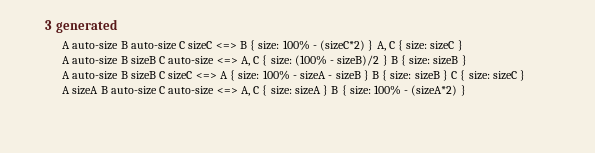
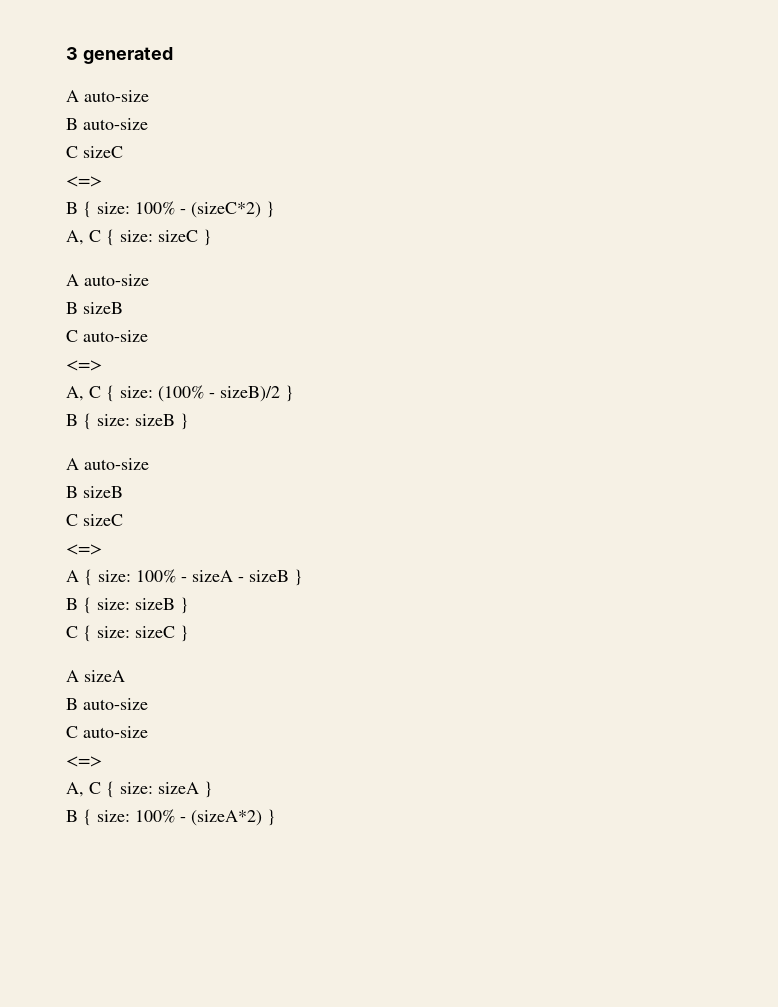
  3 generated
- A auto-size B auto-size C sizeC <=> B { size: 100% - (sizeC*2) } A, C { size: sizeC }
- A auto-size B sizeB C auto-size <=> A, C { size: (100% - sizeB)/2 } B { size: sizeB }
- A auto-size B sizeB C sizeC <=> A { size: 100% - sizeA - sizeB } B { size: sizeB } C { size: sizeC }
+ A auto-size
+ B auto-size
+ C sizeC
+ <=>
+ B { size: 100% - (sizeC*2) }
+ A, C { size: sizeC }
+ A auto-size
+ B sizeB
+ C auto-size
+ <=>
+ A, C { size: (100% - sizeB)/2 }
+ B { size: sizeB }
+ A auto-size
+ B sizeB
+ C sizeC
+ <=>
+ A { size: 100% - sizeA - sizeB }
+ B { size: sizeB }
+ C { size: sizeC }
- A sizeA B auto-size C auto-size <=> A, C { size: sizeA } B { size: 100% - (sizeA*2) }
+ A sizeA
+ B auto-size
+ C auto-size
+ <=>
+ A, C { size: sizeA }
+ B { size: 100% - (sizeA*2) }

